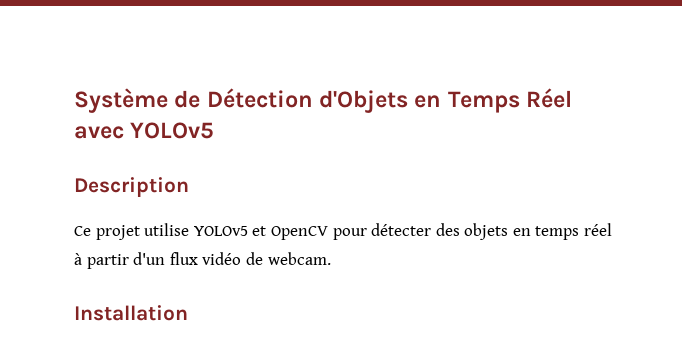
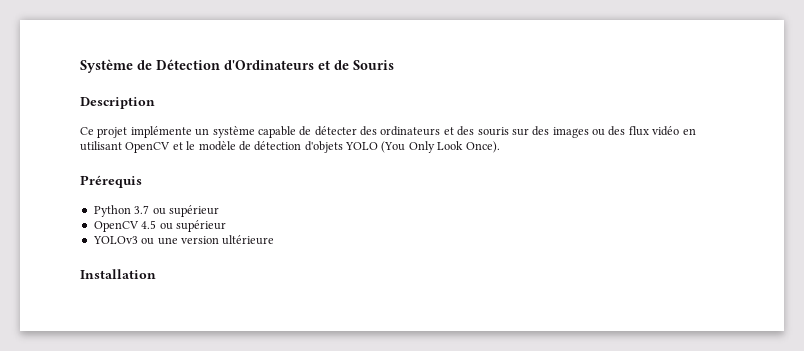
- Système de Détection d'Objets en Temps Réel avec YOLOv5
+ Système de Détection d'Ordinateurs et de Souris
  Description
- Ce projet utilise YOLOv5 et OpenCV pour détecter des objets en temps réel à partir d'un flux vidéo de webcam.
+ Ce projet implémente un système capable de détecter des ordinateurs et des souris sur des images ou des flux vidéo en utilisant OpenCV et le modèle de détection d'objets YOLO (You Only Look Once).
+ Prérequis
+ Python 3.7 ou supérieur
+ OpenCV 4.5 ou supérieur
+ YOLOv3 ou une version ultérieure

